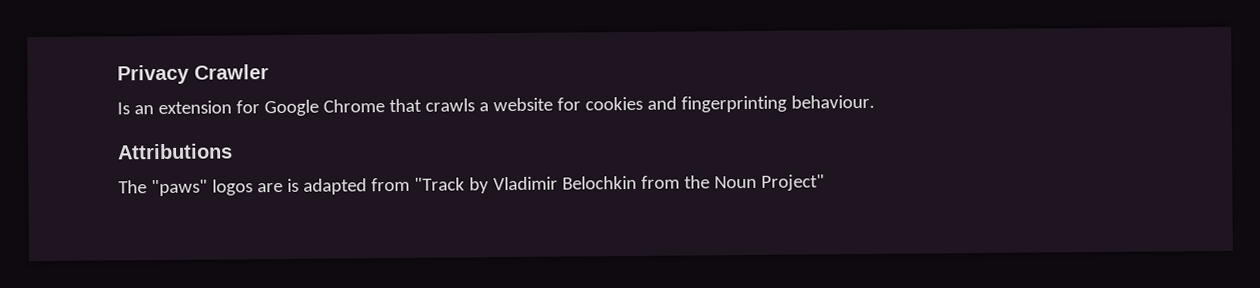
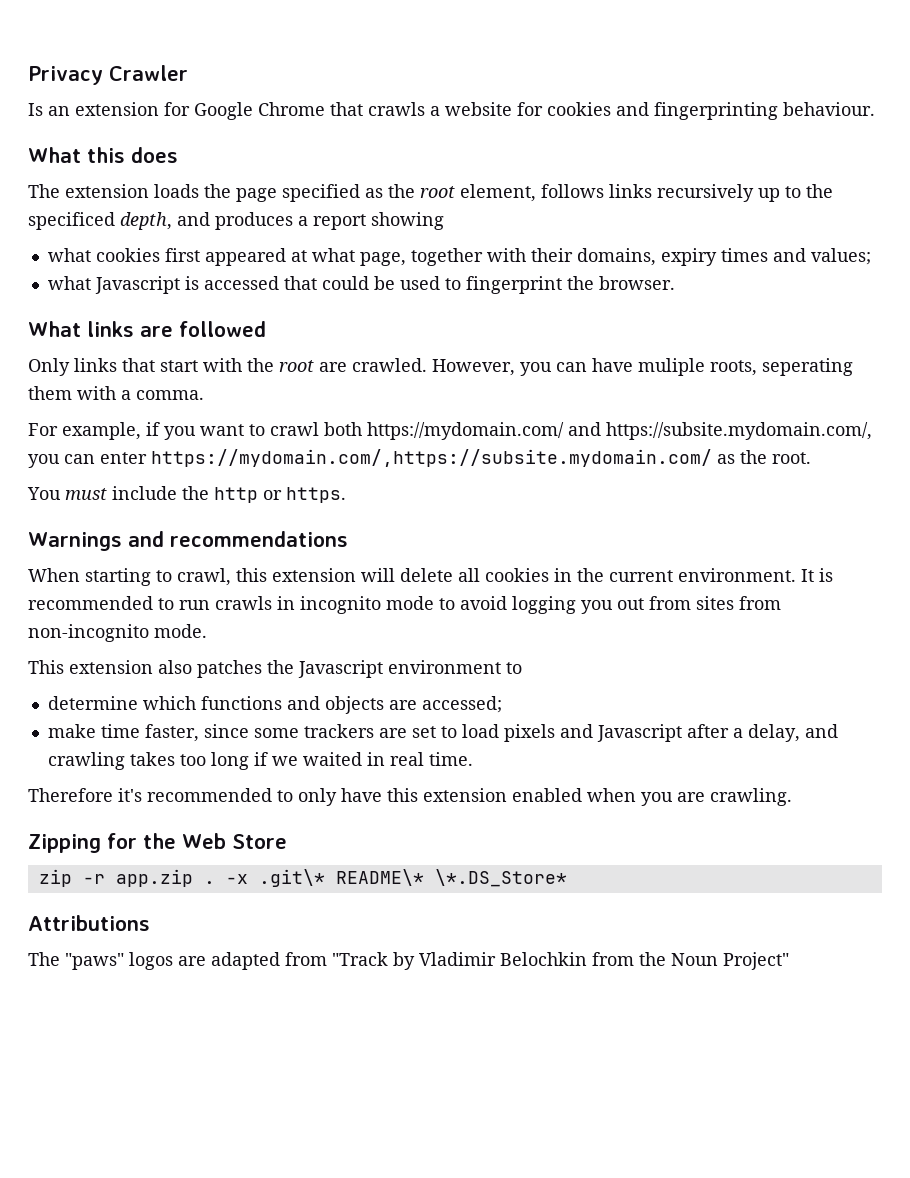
+ What this does
+ The extension loads the page specified as the root element, follows links recursively up to the specificed depth, and produces a report showing
+ what cookies first appeared at what page, together with their domains, expiry times and values;
+ what Javascript is accessed that could be used to fingerprint the browser.
+ What links are followed
+ Only links that start with the root are crawled. However, you can have muliple roots, seperating them with a comma.
+ For example, if you want to crawl both https://mydomain.com/ and https://subsite.mydomain.com/, you can enter https://mydomain.com/,https://subsite.mydomain.com/ as the root.
+ You must include the http or https.
+ Warnings and recommendations
+ When starting to crawl, this extension will delete all cookies in the current environment. It is recommended to run crawls in incognito mode to avoid logging you out from sites from non-incognito mode.
+ This extension also patches the Javascript environment to
+ determine which functions and objects are accessed;
+ make time faster, since some trackers are set to load pixels and Javascript after a delay, and crawling takes too long if we waited in real time.
+ Therefore it's recommended to only have this extension enabled when you are crawling.
+ Zipping for the Web Store
+ zip -r app.zip . -x .git\* README\* \*.DS_Store*
- The "paws" logos are is adapted from "Track by Vladimir Belochkin from the Noun Project"
+ The "paws" logos are adapted from "Track by Vladimir Belochkin from the Noun Project"

